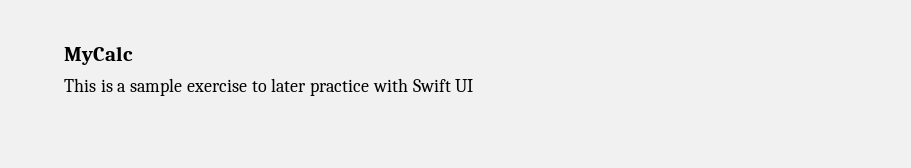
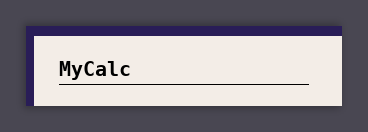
- This is a sample exercise to later practice with Swift UI

